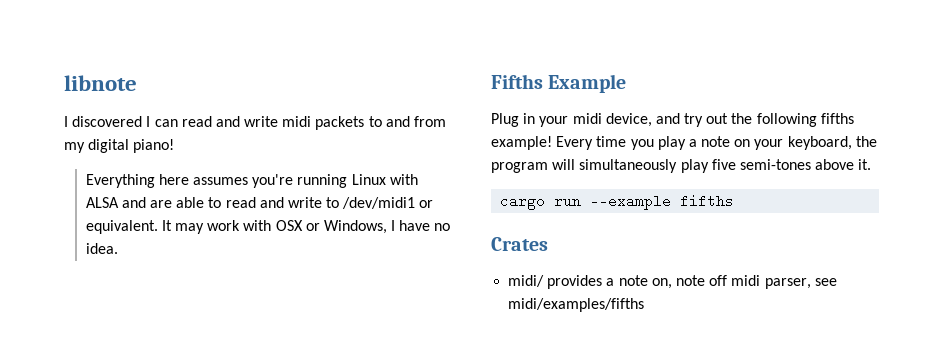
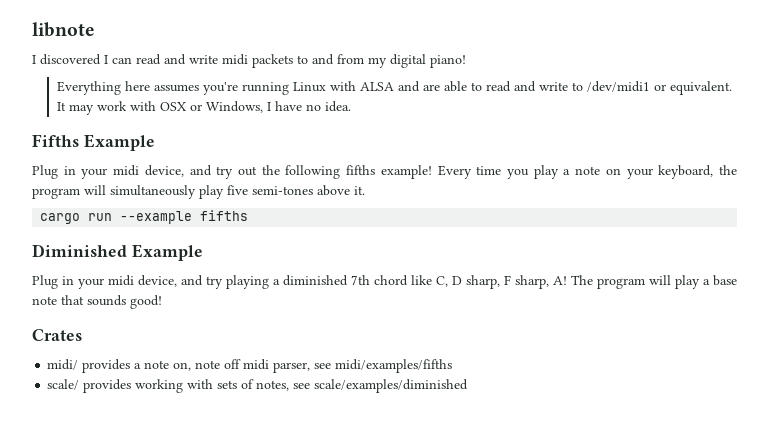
+ Diminished Example
+ Plug in your midi device, and try playing a diminished 7th chord like C, D sharp, F sharp, A! The program will play a base note that sounds good!
+ scale/ provides working with sets of notes, see scale/examples/diminished

